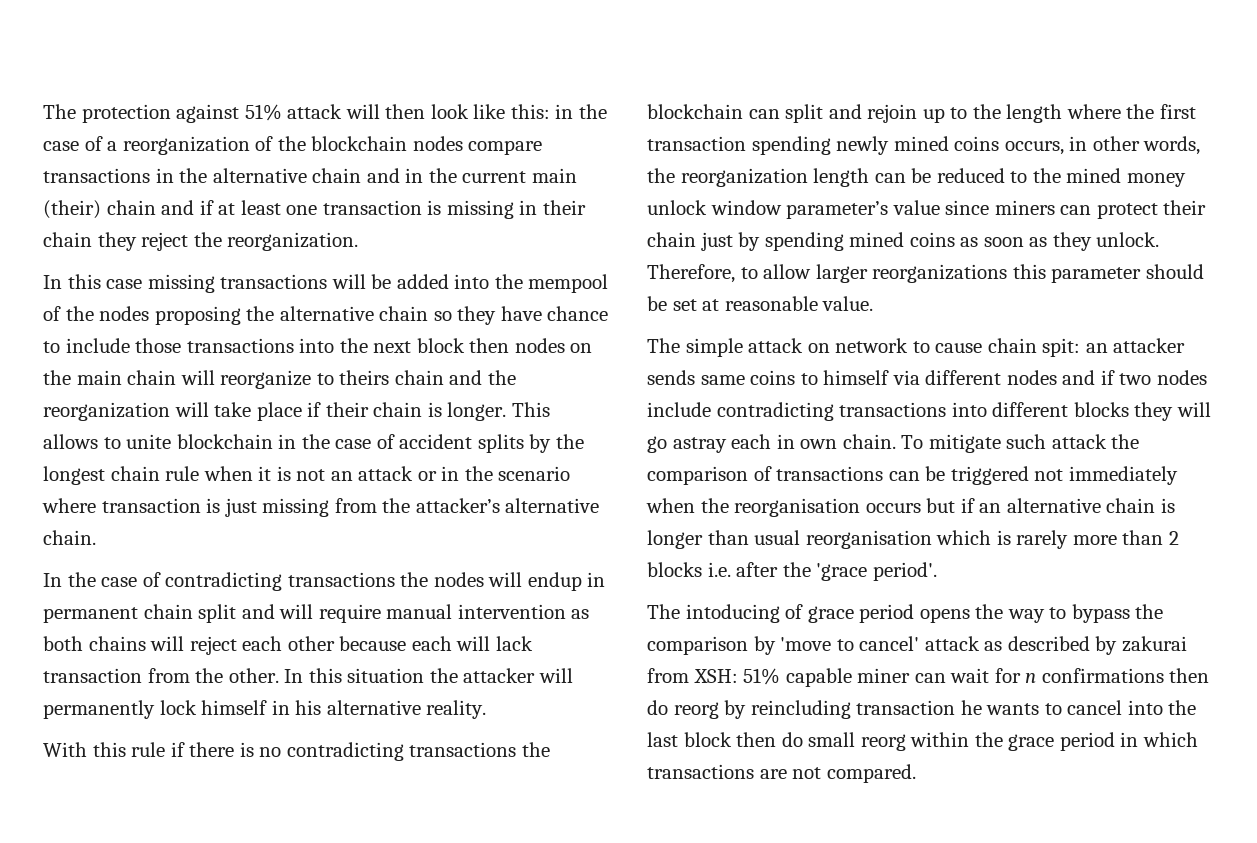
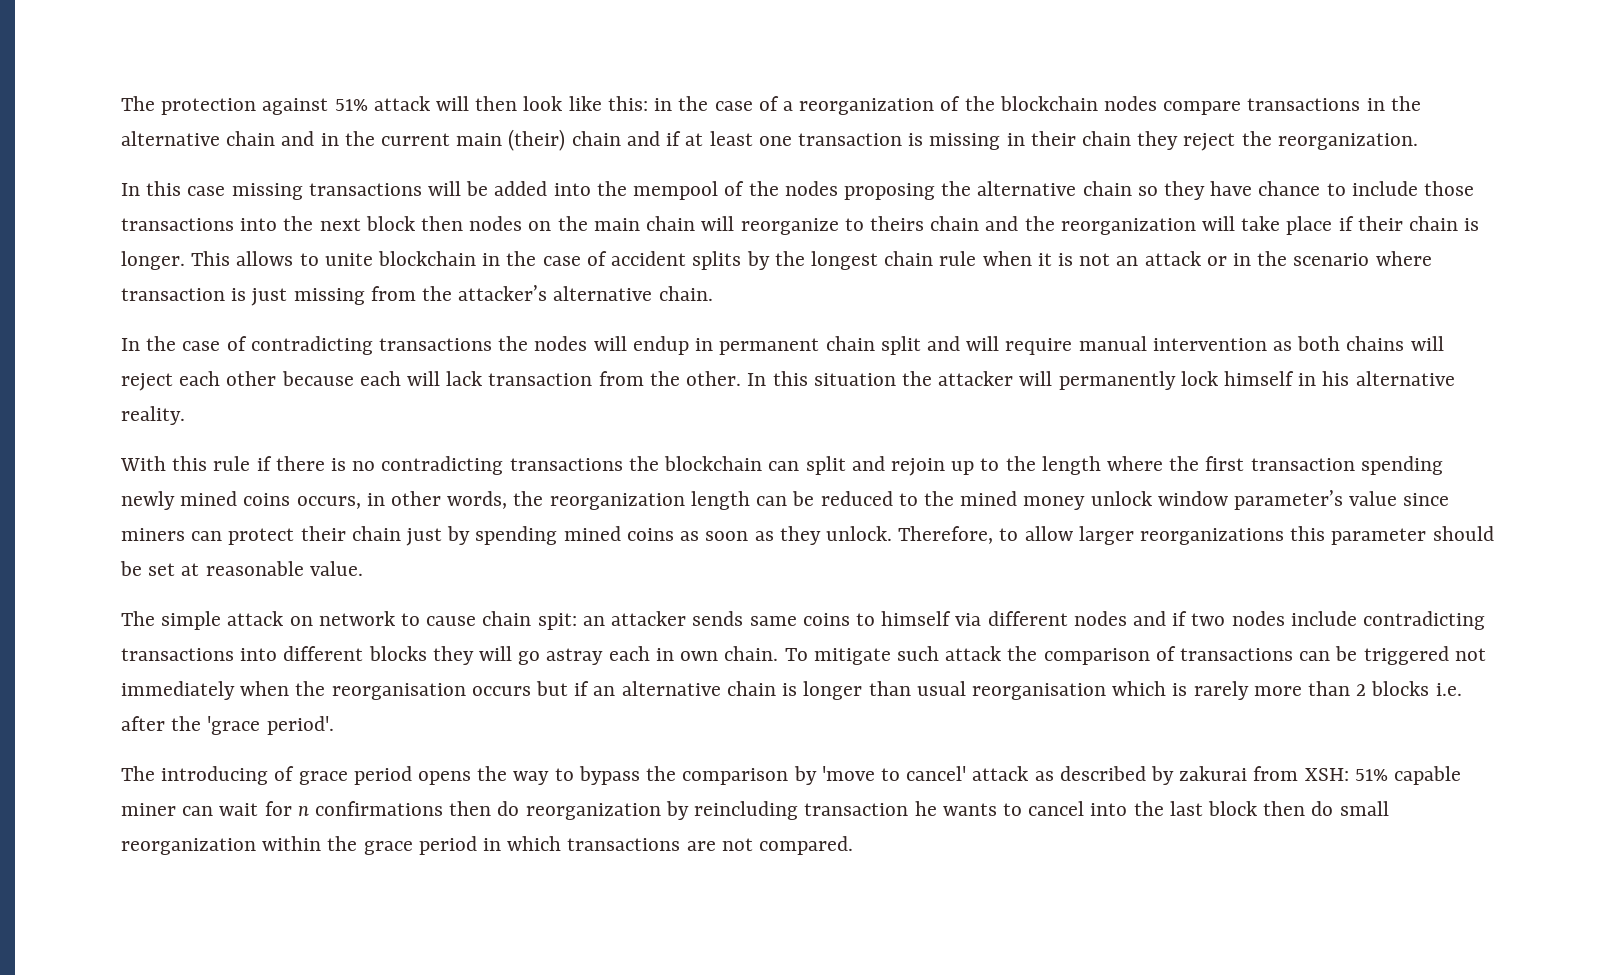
- The intoducing of grace period opens the way to bypass the comparison by 'move to cancel' attack as described by zakurai from XSH: 51% capable miner can wait for n confirmations then do reorg by reincluding transaction he wants to cancel into the last block then do small reorg within the grace period in which transactions are not compared.
+ The introducing of grace period opens the way to bypass the comparison by 'move to cancel' attack as described by zakurai from XSH: 51% capable miner can wait for n confirmations then do reorganization by reincluding transaction he wants to cancel into the last block then do small reorganization within the grace period in which transactions are not compared.

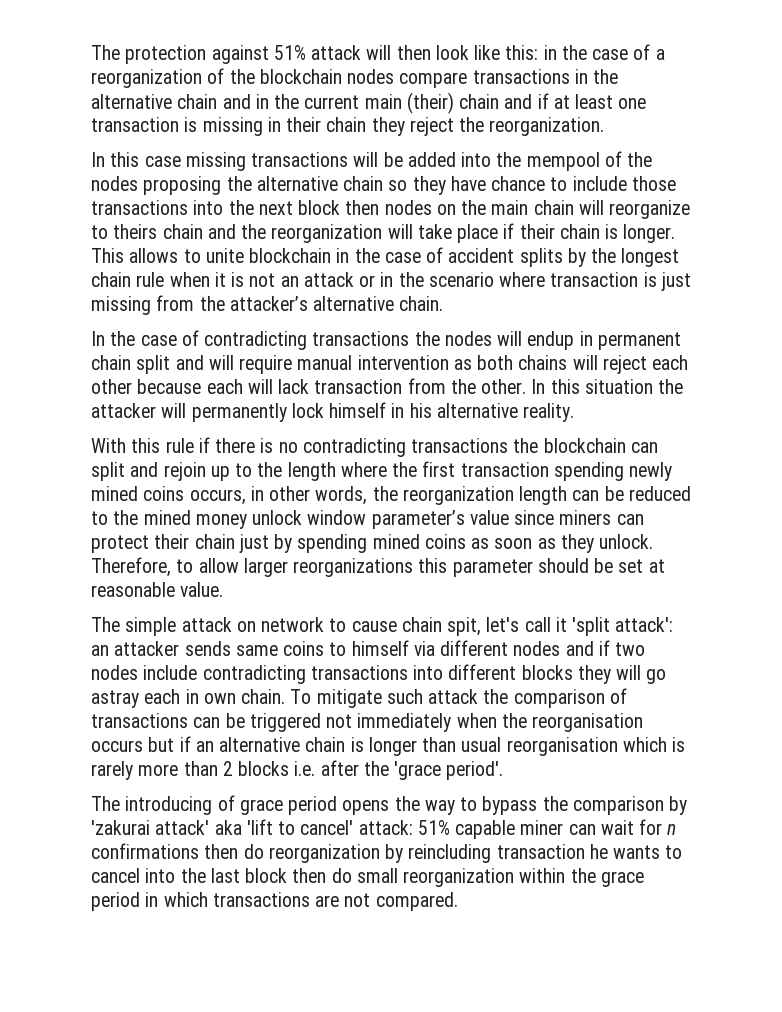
- The simple attack on network to cause chain spit: an attacker sends same coins to himself via different nodes and if two nodes include contradicting transactions into different blocks they will go astray each in own chain.
+ The simple attack on network to cause chain spit, let's call it 'split attack': an attacker sends same coins to himself via different nodes and if two nodes include contradicting transactions into different blocks they will go astray each in own chain.
- The introducing of grace period opens the way to bypass the comparison by 'move to cancel' attack as described by zakurai from XSH: 51% capable miner can wait for n confirmations then do reorganization by reincluding transaction he wants to cancel into the last block then do small reorganization within the grace period in which transactions are not compared.
+ The introducing of grace period opens the way to bypass the comparison by 'zakurai attack' aka 'lift to cancel' attack: 51% capable miner can wait for n confirmations then do reorganization by reincluding transaction he wants to cancel into the last block then do small reorganization within the grace period in which transactions are not compared.

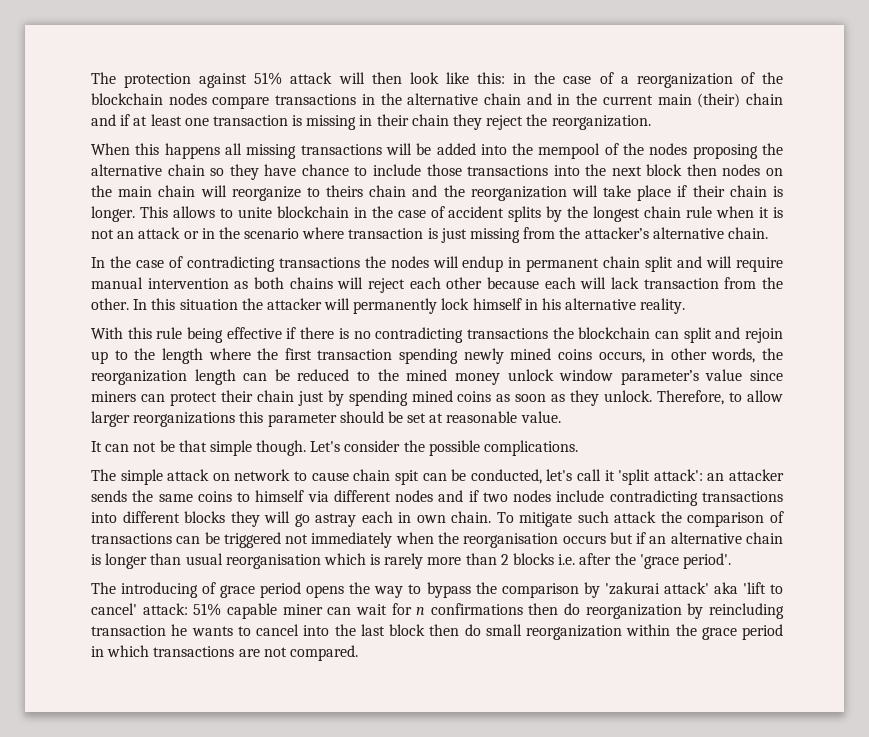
- In this case missing transactions will be added into the mempool of the nodes proposing the alternative chain so they have chance to include those transactions into the next block then nodes on the main chain will reorganize to theirs chain and the reorganization will take place if their chain is longer.
+ When this happens all missing transactions will be added into the mempool of the nodes proposing the alternative chain so they have chance to include those transactions into the next block then nodes on the main chain will reorganize to theirs chain and the reorganization will take place if their chain is longer.
- With this rule if there is no contradicting transactions the blockchain can split and rejoin up to the length where the first transaction spending newly mined coins occurs, in other words, the reorganization length can be reduced to the mined money unlock window parameter’s value since miners can protect their chain just by spending mined coins as soon as they unlock.
+ With this rule being effective if there is no contradicting transactions the blockchain can split and rejoin up to the length where the first transaction spending newly mined coins occurs, in other words, the reorganization length can be reduced to the mined money unlock window parameter’s value since miners can protect their chain just by spending mined coins as soon as they unlock.
+ It can not be that simple though. Let's consider the possible complications.
- The simple attack on network to cause chain spit, let's call it 'split attack': an attacker sends same coins to himself via different nodes and if two nodes include contradicting transactions into different blocks they will go astray each in own chain.
+ The simple attack on network to cause chain spit can be conducted, let's call it 'split attack': an attacker sends the same coins to himself via different nodes and if two nodes include contradicting transactions into different blocks they will go astray each in own chain.

